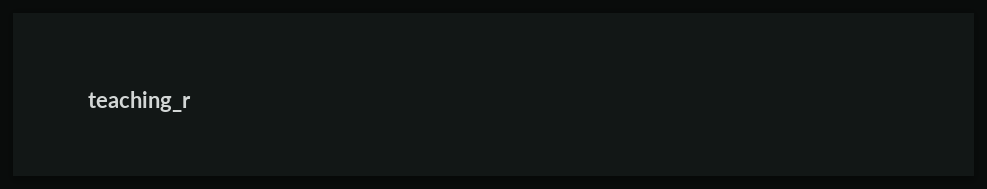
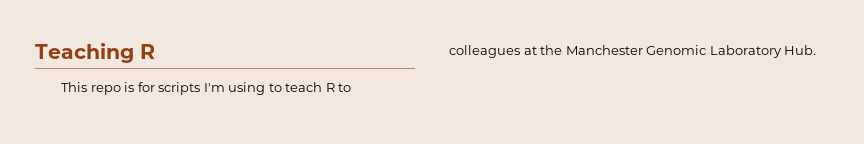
- teaching_r
+ Teaching R
+ This repo is for scripts I'm using to teach R to colleagues at the Manchester Genomic Laboratory Hub.

